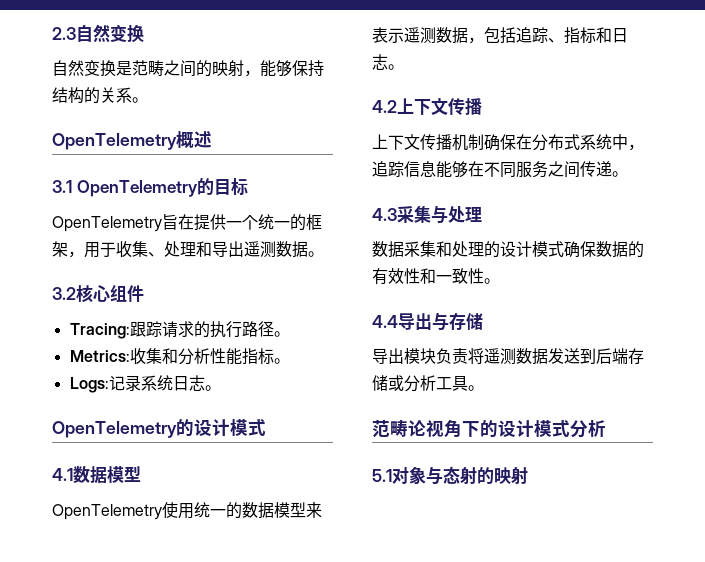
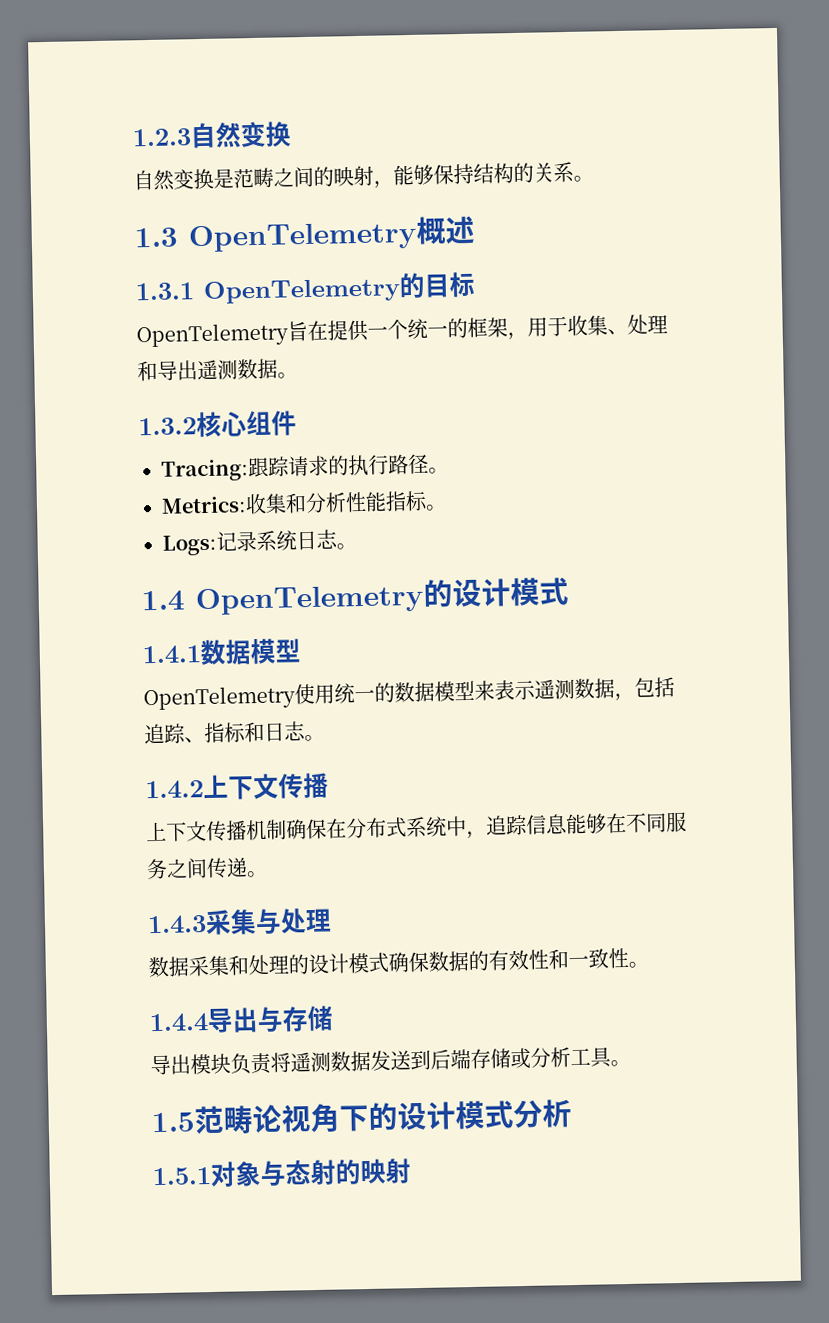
- 2.3自然变换
+ 1.2.3自然变换
- OpenTelemetry概述
+ 1.3 OpenTelemetry概述
- 3.1 OpenTelemetry的目标
+ 1.3.1 OpenTelemetry的目标
- 3.2核心组件
+ 1.3.2核心组件
- OpenTelemetry的设计模式
+ 1.4 OpenTelemetry的设计模式
- 4.1数据模型
+ 1.4.1数据模型
- 4.2上下文传播
+ 1.4.2上下文传播
- 4.3采集与处理
+ 1.4.3采集与处理
- 4.4导出与存储
+ 1.4.4导出与存储
- 范畴论视角下的设计模式分析
+ 1.5范畴论视角下的设计模式分析
- 5.1对象与态射的映射
+ 1.5.1对象与态射的映射

